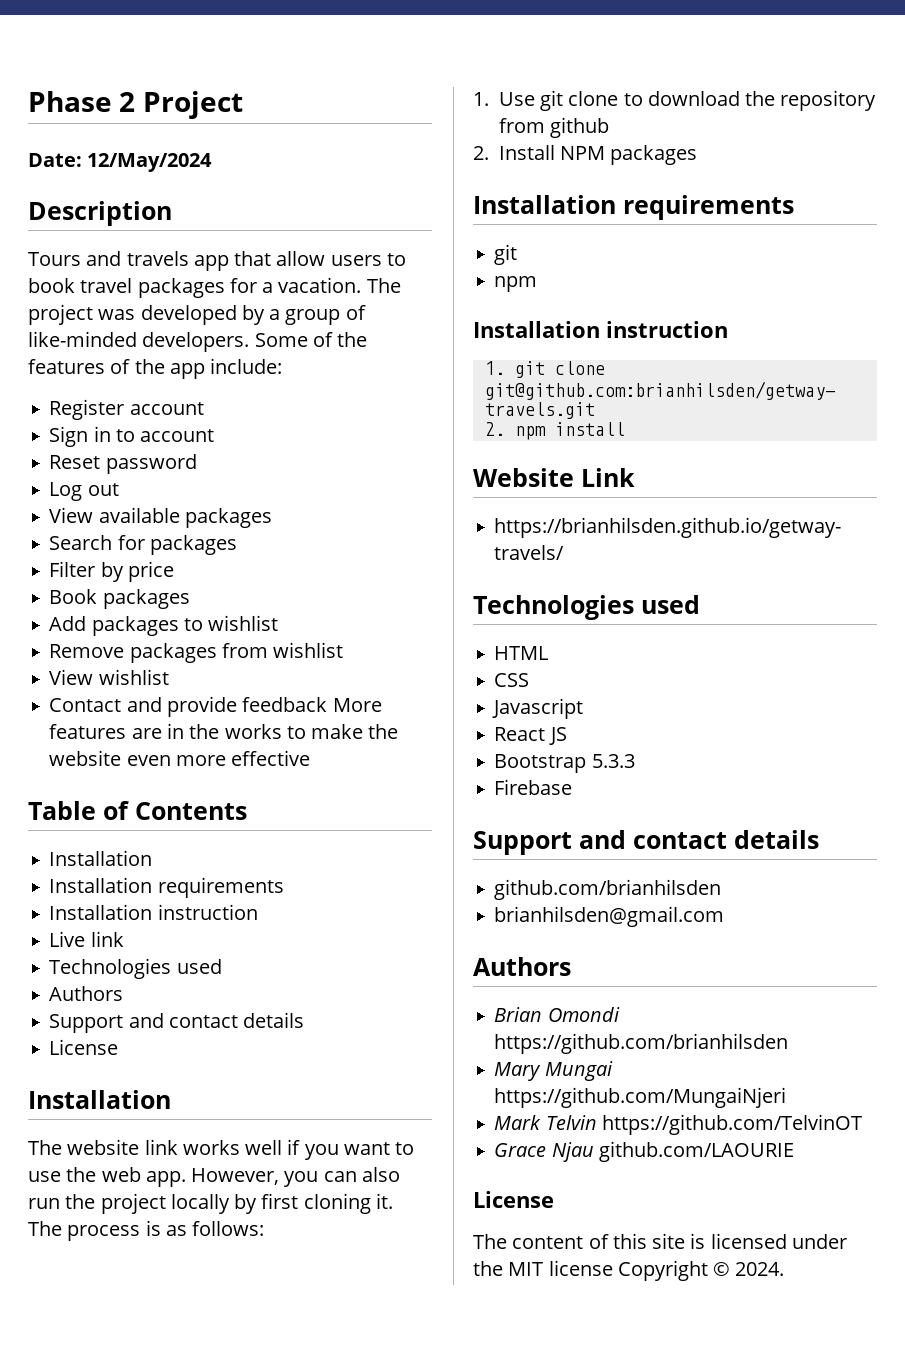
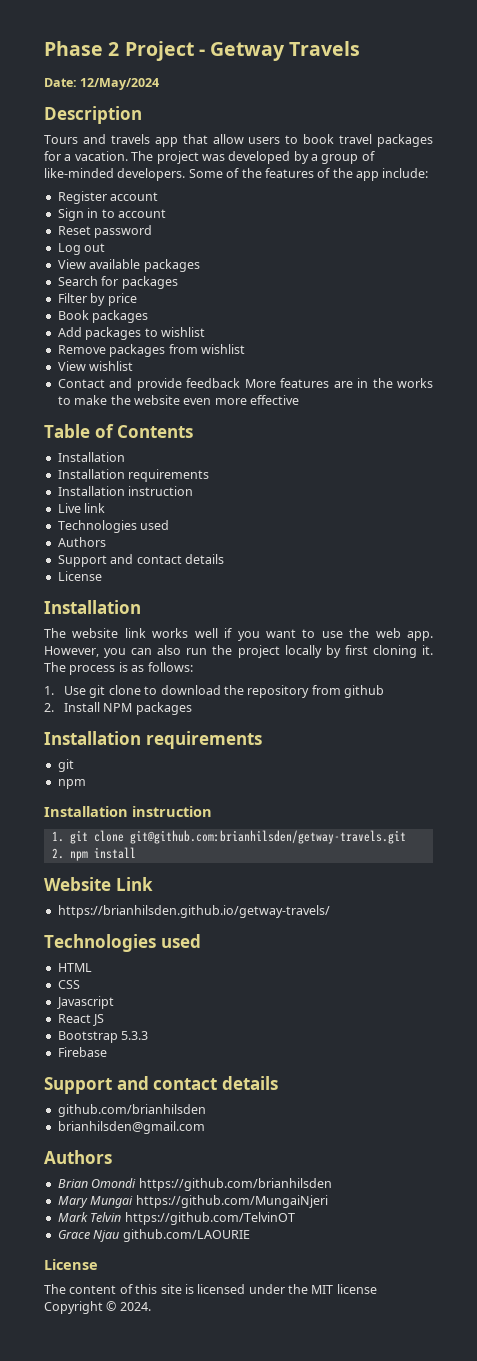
- Phase 2 Project
+ Phase 2 Project - Getway Travels

